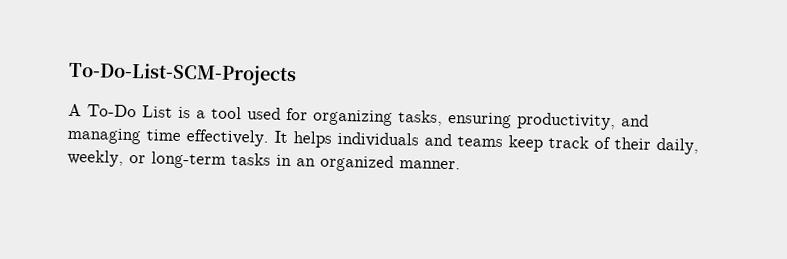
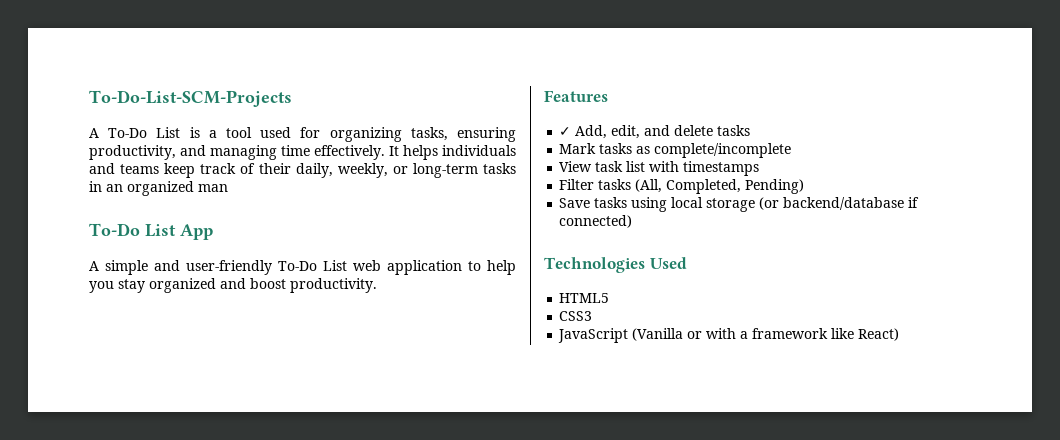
- It helps individuals and teams keep track of their daily, weekly, or long-term tasks in an organized manner.
+ It helps individuals and teams keep track of their daily, weekly, or long-term tasks in an organized man
+ To-Do List App
+ A simple and user-friendly To-Do List web application to help you stay organized and boost productivity.
+ Features
+ ✓ Add, edit, and delete tasks
+ Mark tasks as complete/incomplete
+ View task list with timestamps
+ Filter tasks (All, Completed, Pending)
+ Save tasks using local storage (or backend/database if connected)
+ Technologies Used
+ HTML5
+ CSS3
+ JavaScript (Vanilla or with a framework like React)

